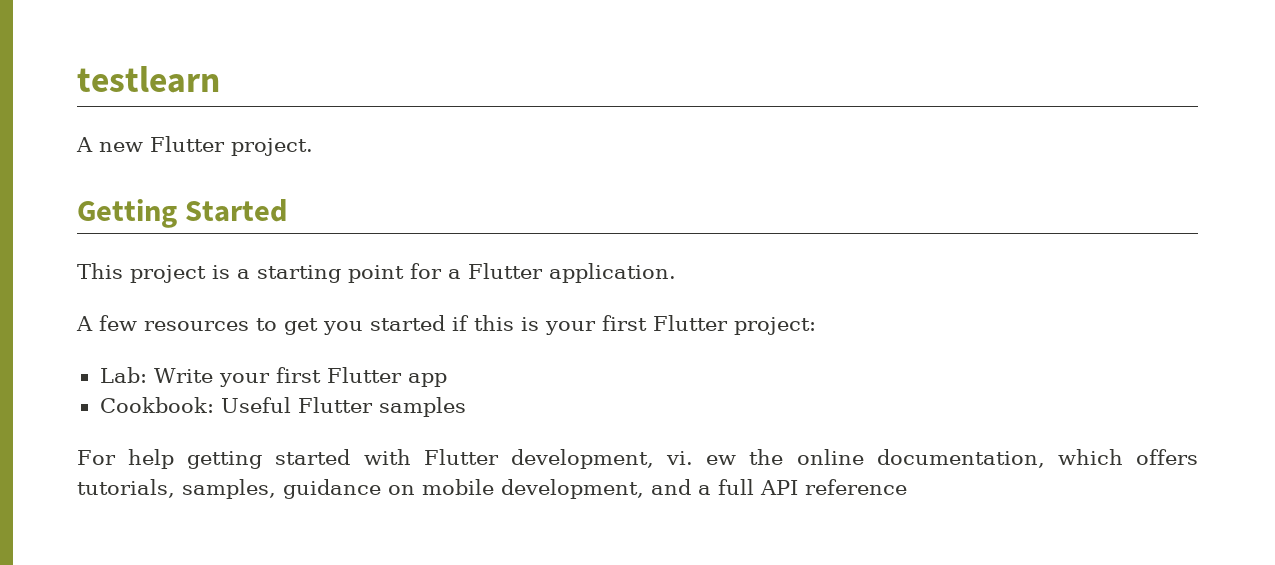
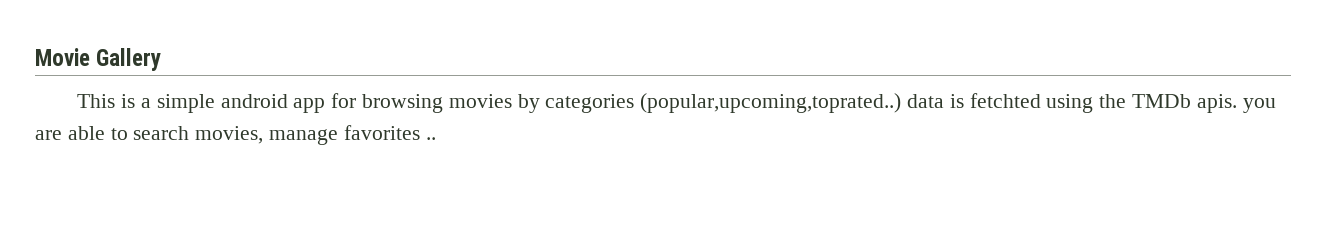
- testlearn
- A new Flutter project.
- Getting Started
+ Movie Gallery
- This project is a starting point for a Flutter application.
- A few resources to get you started if this is your first Flutter project:
- Lab: Write your first Flutter app
- Cookbook: Useful Flutter samples
- For help getting started with Flutter development, vi. ew the online documentation, which offers tutorials, samples, guidance on mobile development, and a full API reference
+ This is a simple android app for browsing movies by categories (popular,upcoming,toprated..) data is fetchted using the TMDb apis. you are able to search movies, manage favorites ..

